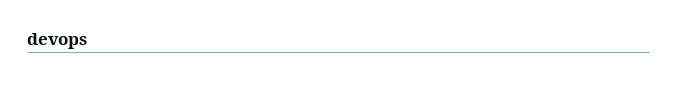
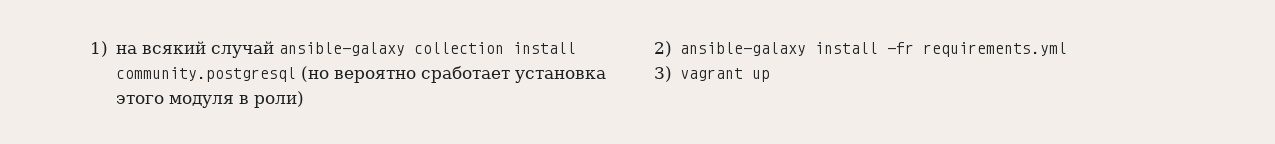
- devops
+ 1) на всякий случай ansible-galaxy collection install community.postgresql (но вероятно сработает установка этого модуля в роли)
+ 2) ansible-galaxy install -fr requirements.yml
+ 3) vagrant up

